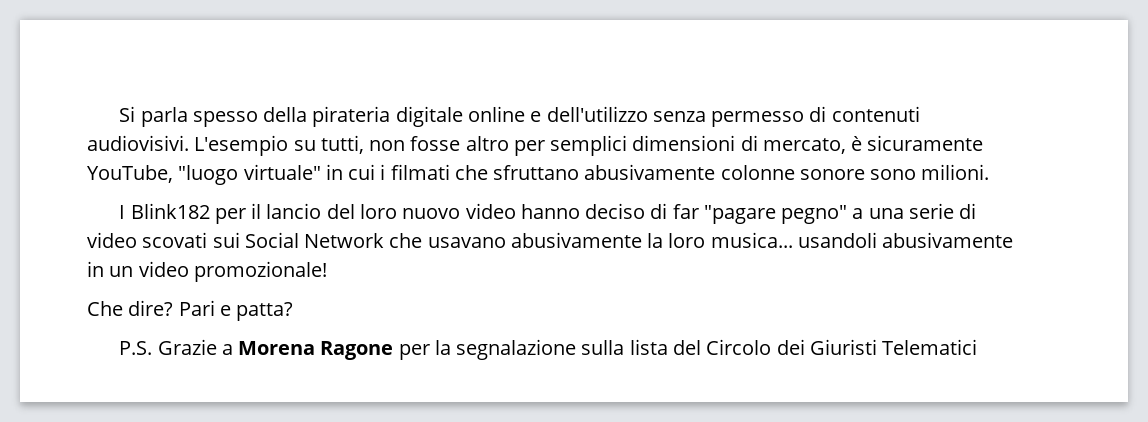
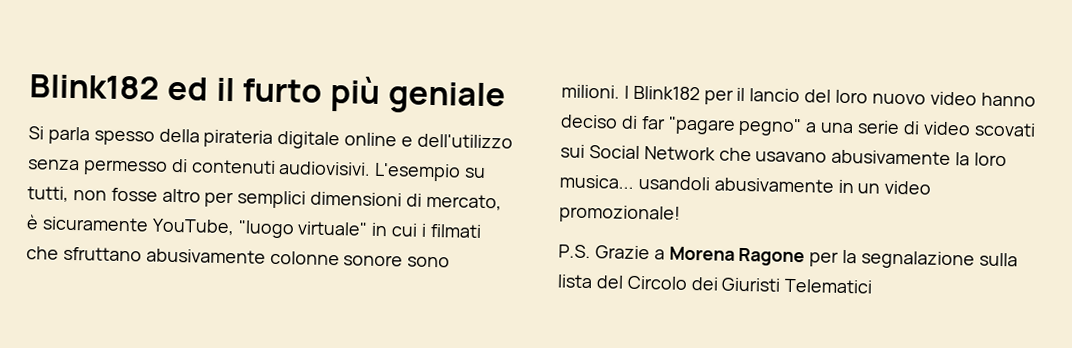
+ Blink182 ed il furto più geniale
- L'esempio su tutti, non fosse altro per semplici dimensioni di mercato, è sicuramente YouTube, "luogo virtuale" in cui i filmati che sfruttano abusivamente colonne sonore sono milioni.
- I Blink182 per il lancio del loro nuovo video hanno deciso di far "pagare pegno" a una serie di video scovati sui Social Network che usavano abusivamente la loro musica... usandoli abusivamente in un video promozionale!
+ L'esempio su tutti, non fosse altro per semplici dimensioni di mercato, è sicuramente YouTube, "luogo virtuale" in cui i filmati che sfruttano abusivamente colonne sonore sono milioni. I Blink182 per il lancio del loro nuovo video hanno deciso di far "pagare pegno" a una serie di video scovati sui Social Network che usavano abusivamente la loro musica... usandoli abusivamente in un video promozionale!
- Che dire? Pari e patta?

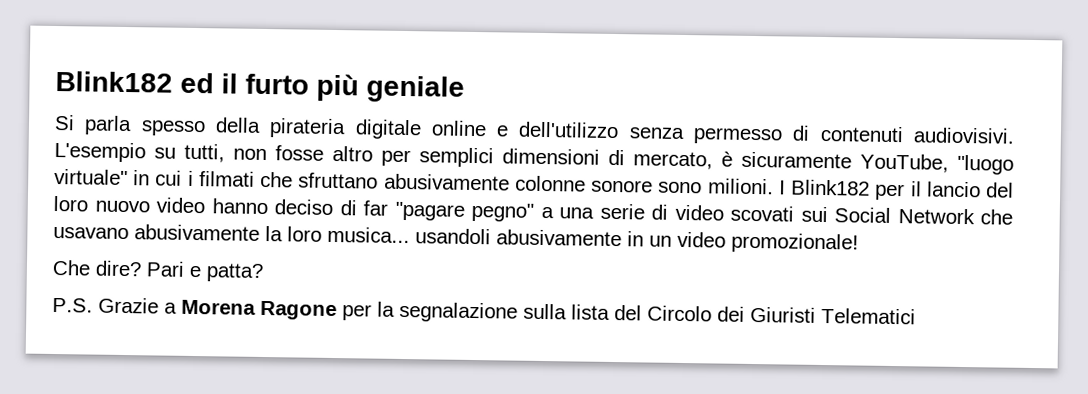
+ Che dire? Pari e patta?

